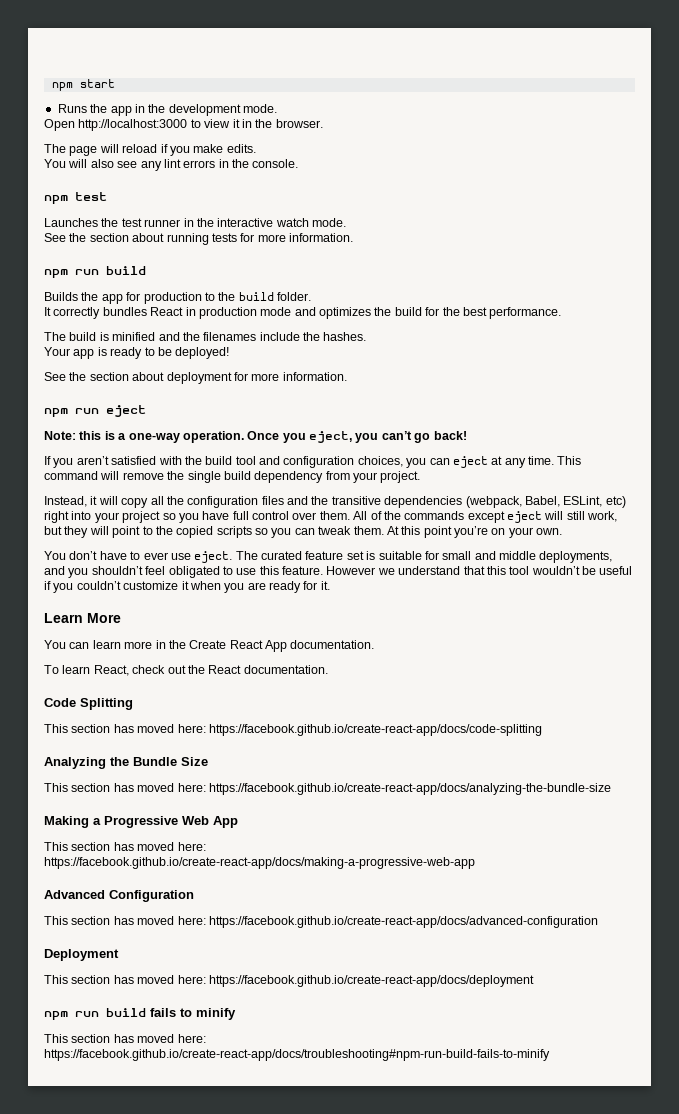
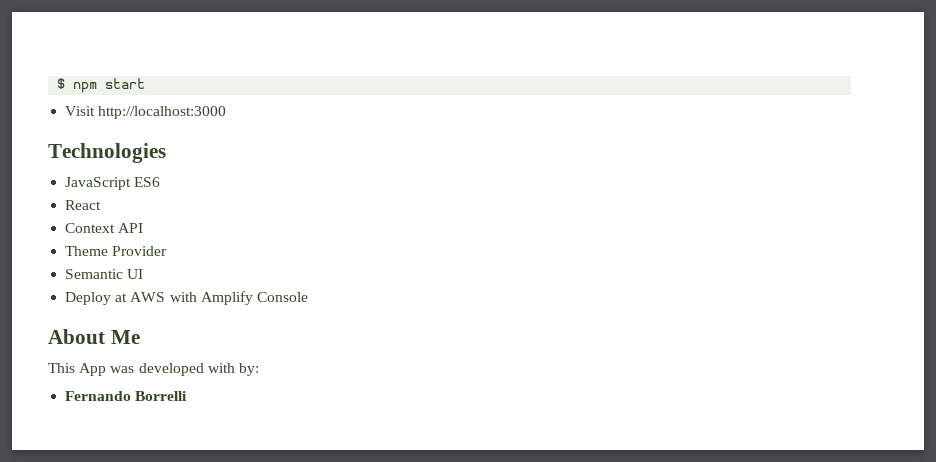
- npm start
+ $ npm start
- Runs the app in the development mode.
- Open http://localhost:3000 to view it in the browser.
- The page will reload if you make edits.
- You will also see any lint errors in the console.
- npm test
- Launches the test runner in the interactive watch mode.
- See the section about running tests for more information.
- npm run build
- Builds the app for production to the build folder.
- It correctly bundles React in production mode and optimizes the build for the best performance.
- The build is minified and the filenames include the hashes.
- Your app is ready to be deployed!
- See the section about deployment for more information.
- npm run eject
- Note: this is a one-way operation. Once you eject, you can’t go back!
- If you aren’t satisfied with the build tool and configuration choices, you can eject at any time. This command will remove the single build dependency from your project.
- Instead, it will copy all the configuration files and the transitive dependencies (webpack, Babel, ESLint, etc) right into your project so you have full control over them. All of the commands except eject will still work, but they will point to the copied scripts so you can tweak them. At this point you’re on your own.
- You don’t have to ever use eject. The curated feature set is suitable for small and middle deployments, and you shouldn’t feel obligated to use this feature. However we understand that this tool wouldn’t be useful if you couldn’t customize it when you are ready for it.
- Learn More
- You can learn more in the Create React App documentation.
- To learn React, check out the React documentation.
- Code Splitting
- This section has moved here: https://facebook.github.io/create-react-app/docs/code-splitting
- Analyzing the Bundle Size
- This section has moved here: https://facebook.github.io/create-react-app/docs/analyzing-the-bundle-size
- Making a Progressive Web App
- This section has moved here: https://facebook.github.io/create-react-app/docs/making-a-progressive-web-app
- Advanced Configuration
- This section has moved here: https://facebook.github.io/create-react-app/docs/advanced-configuration
- Deployment
- This section has moved here: https://facebook.github.io/create-react-app/docs/deployment
- npm run build fails to minify
- This section has moved here: https://facebook.github.io/create-react-app/docs/troubleshooting#npm-run-build-fails-to-minify
+ Visit http://localhost:3000
+ Technologies
+ JavaScript ES6
+ React
+ Context API
+ Theme Provider
+ Semantic UI
+ Deploy at AWS with Amplify Console
+ About Me
+ This App was developed with by:
+ Fernando Borrelli

